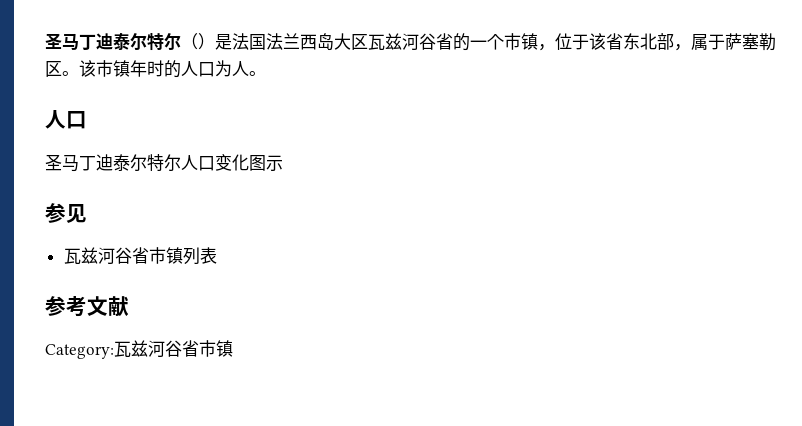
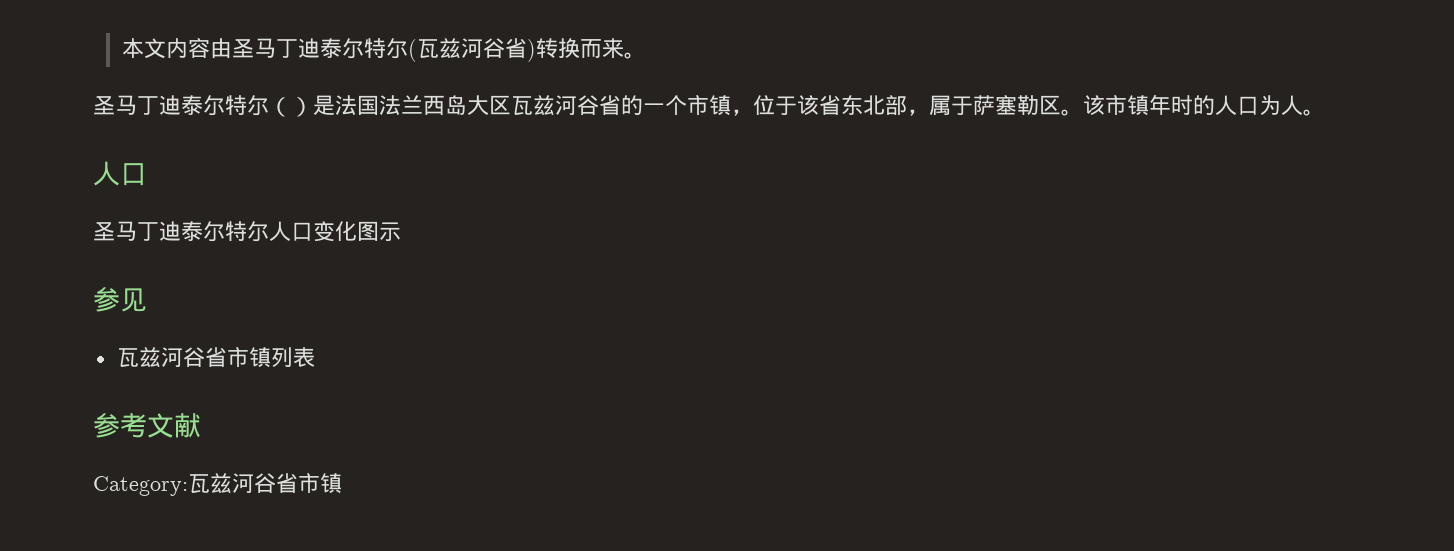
+ 本文内容由圣马丁迪泰尔特尔(瓦兹河谷省)转换而来。

